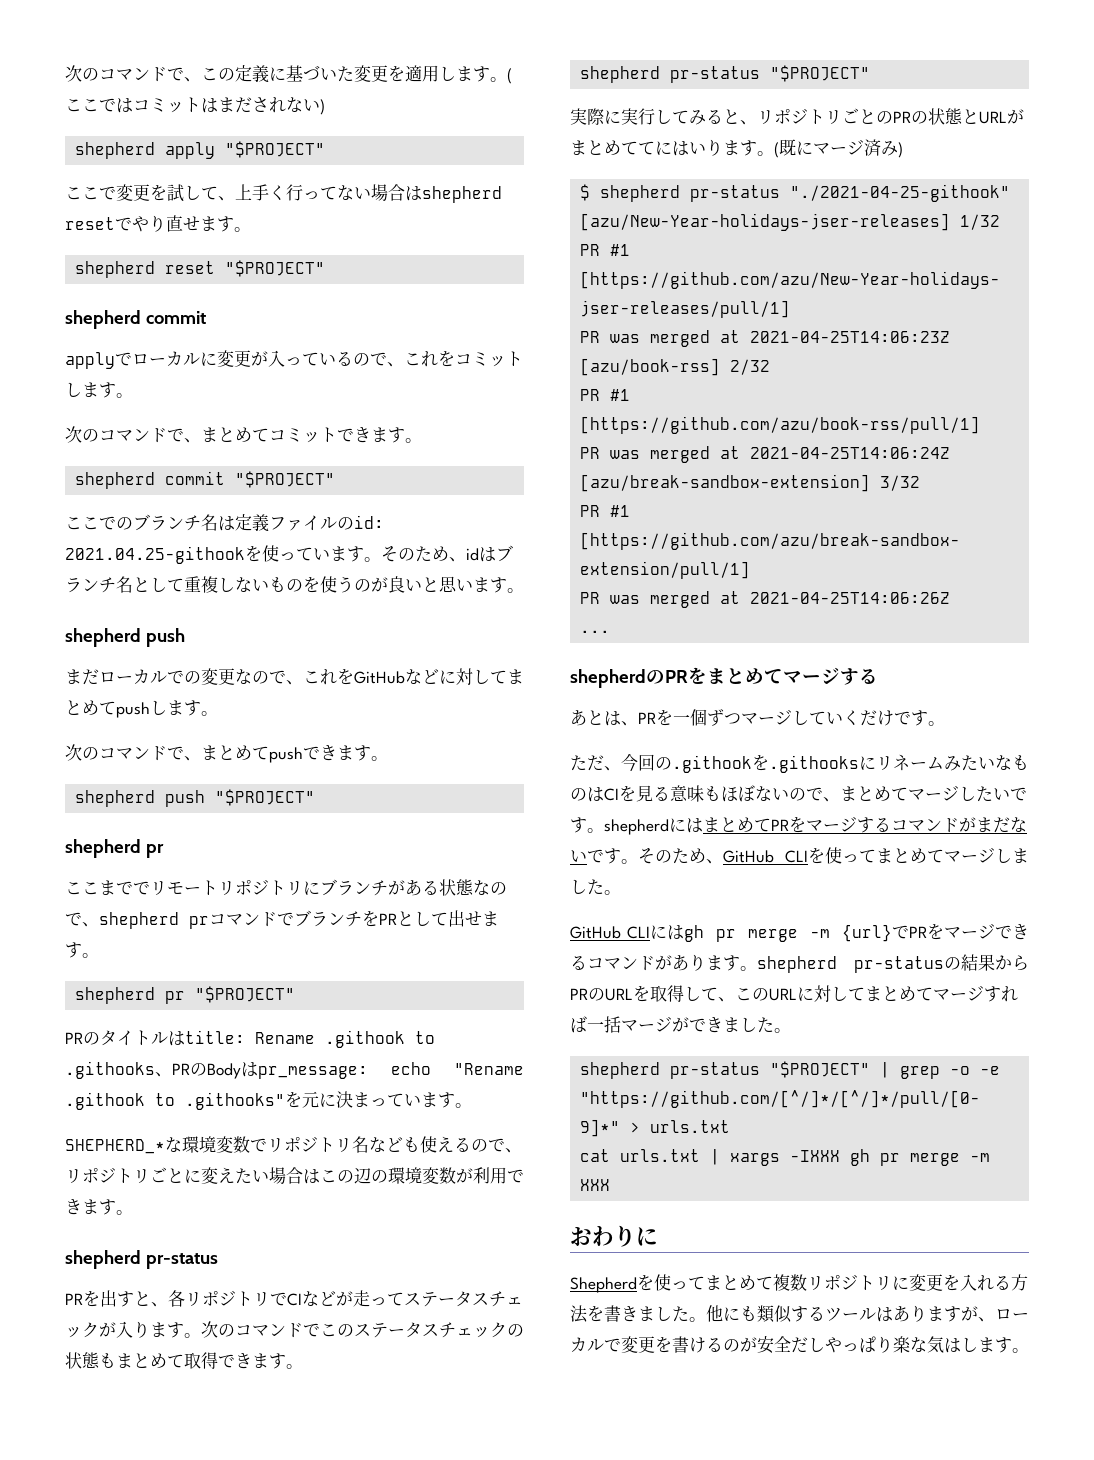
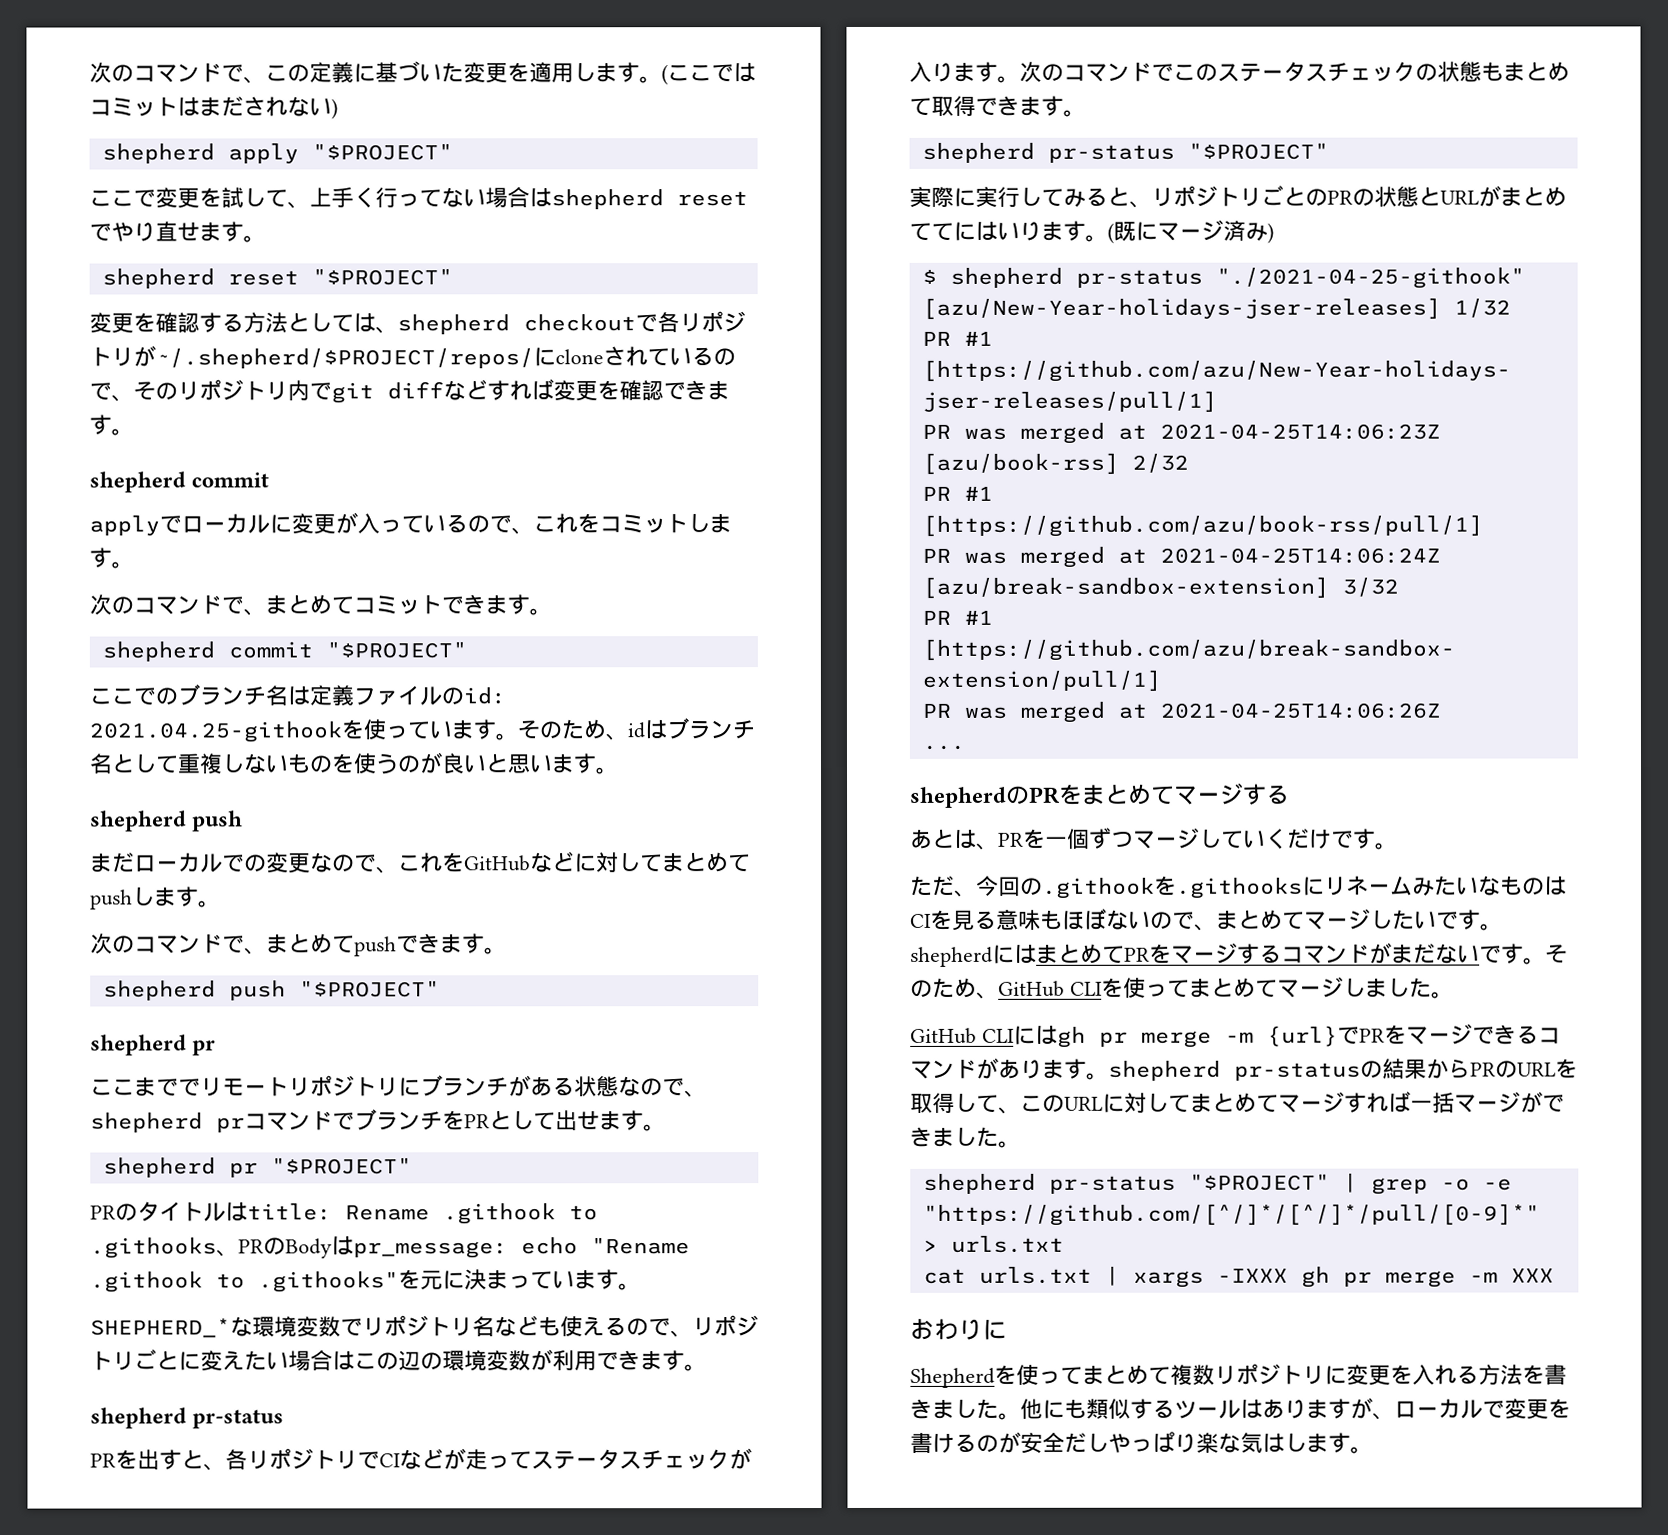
+ 変更を確認する方法としては、shepherd checkoutで各リポジトリが~/.shepherd/$PROJECT/repos/にcloneされているので、そのリポジトリ内でgit diffなどすれば変更を確認できます。

